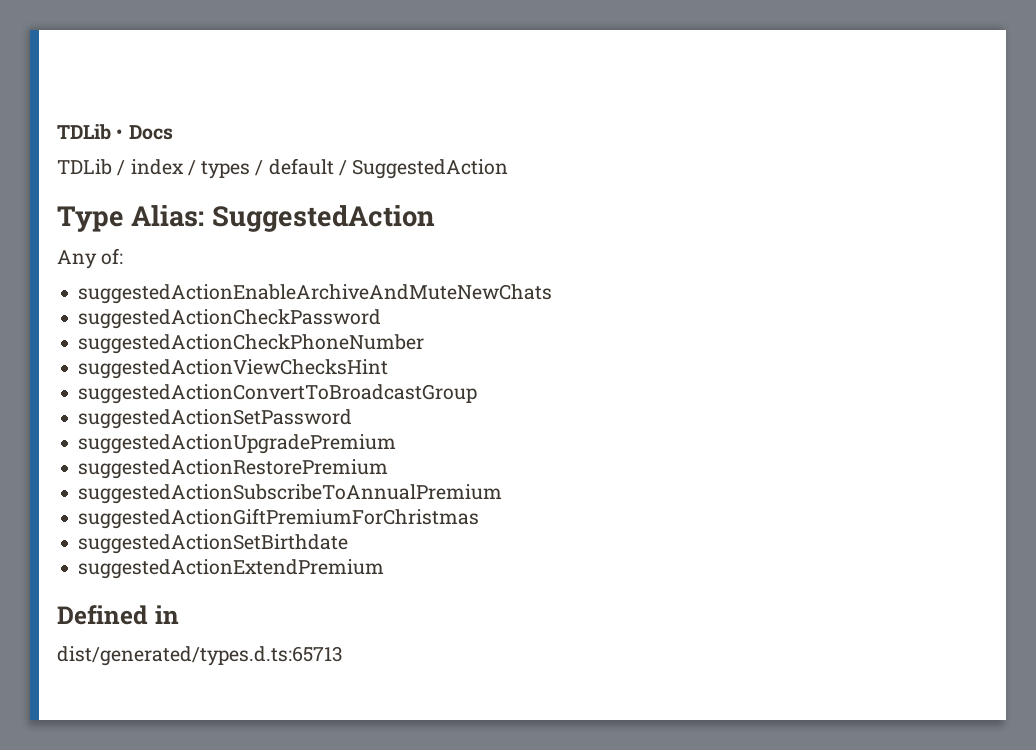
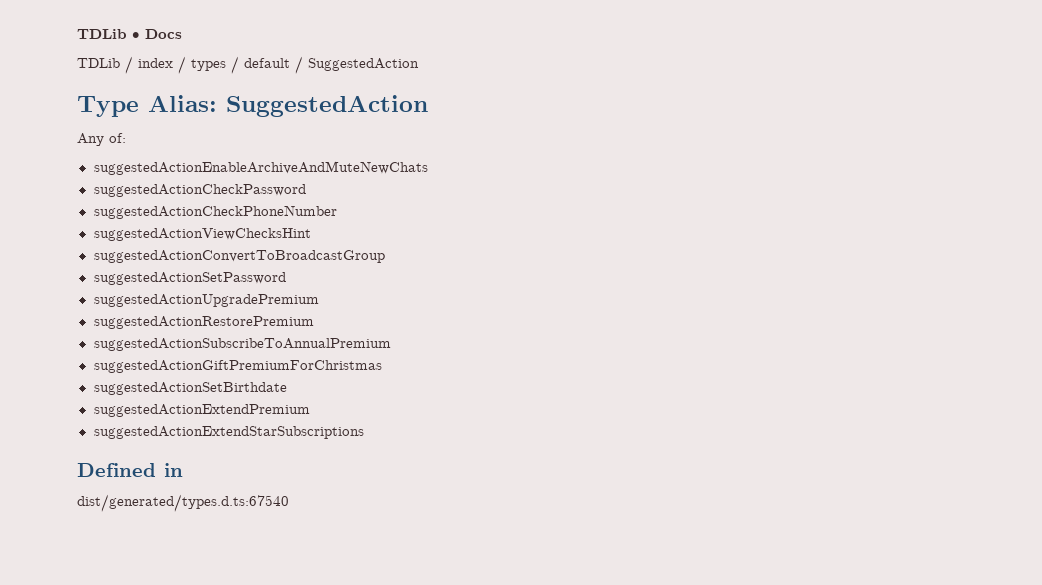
+ suggestedActionExtendStarSubscriptions
- dist/generated/types.d.ts:65713
+ dist/generated/types.d.ts:67540

